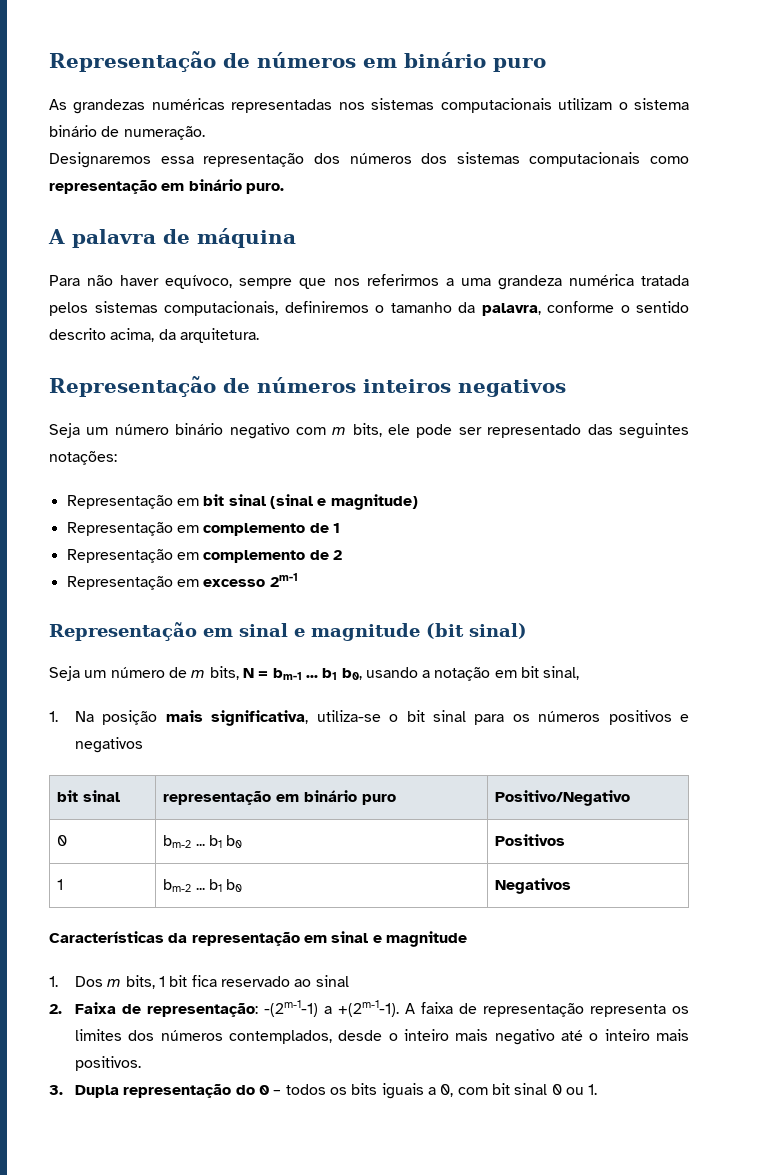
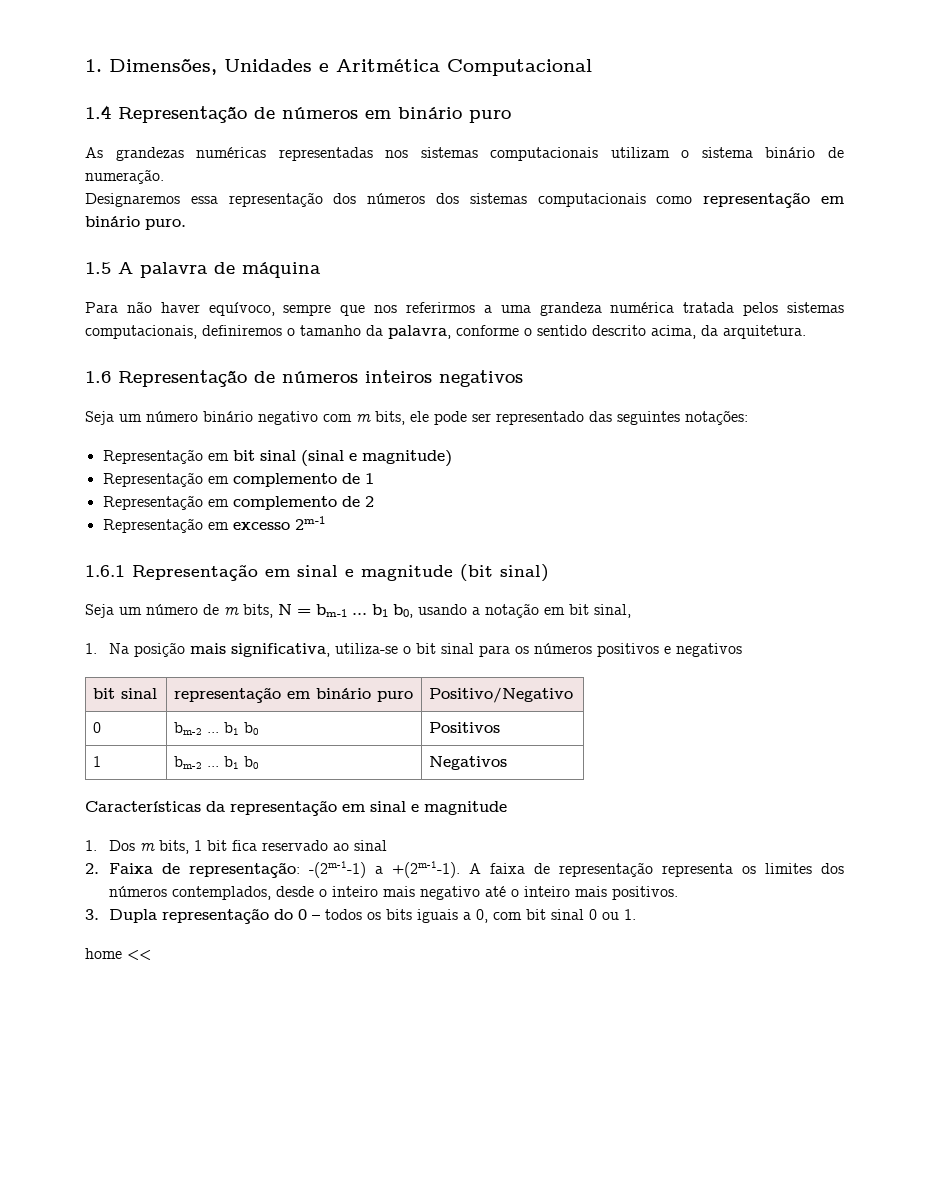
- Representação de números em binário puro
+ 1. Dimensões, Unidades e Aritmética Computacional
+ 1.4 Representação de números em binário puro
- A palavra de máquina
+ 1.5 A palavra de máquina
- Representação de números inteiros negativos
+ 1.6 Representação de números inteiros negativos
- Representação em sinal e magnitude (bit sinal)
+ 1.6.1 Representação em sinal e magnitude (bit sinal)
+ home <<

